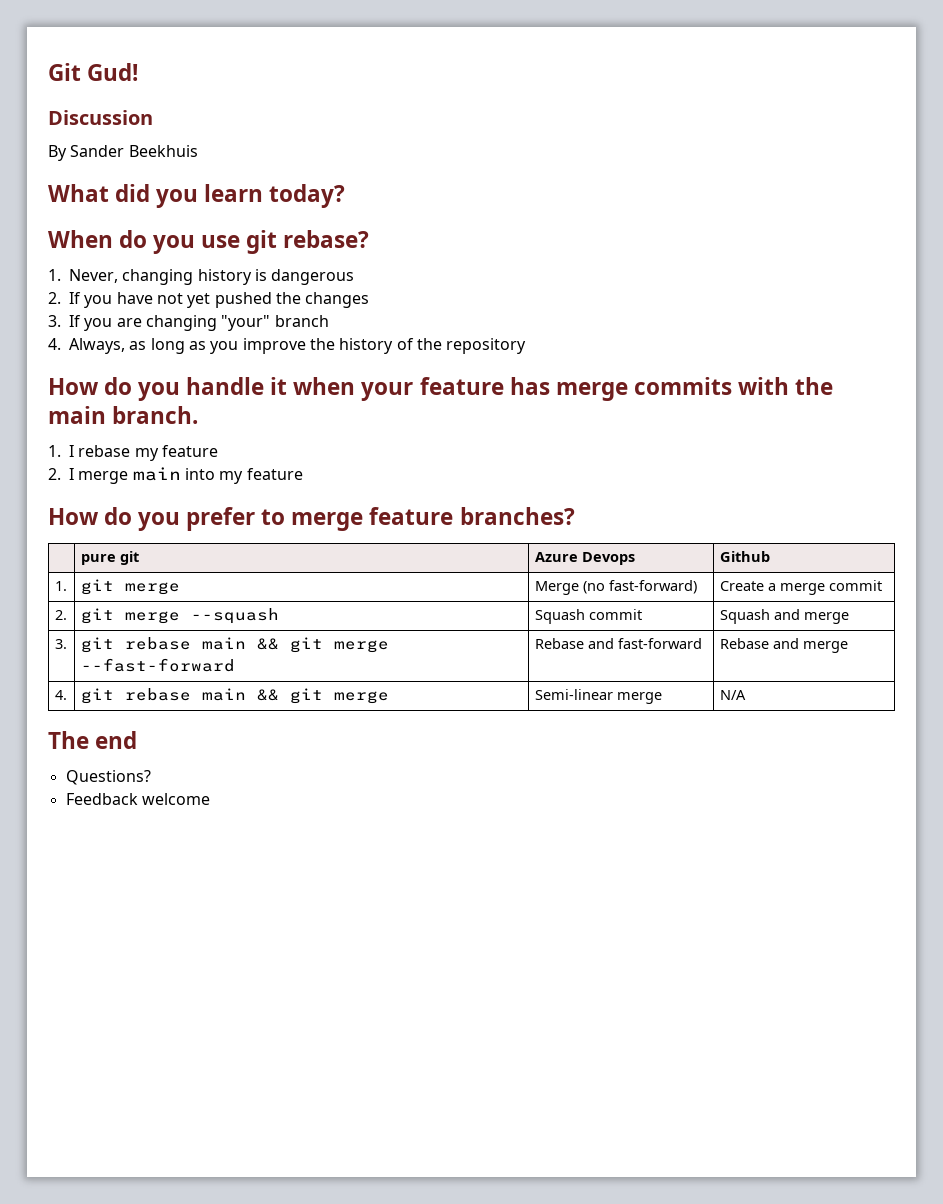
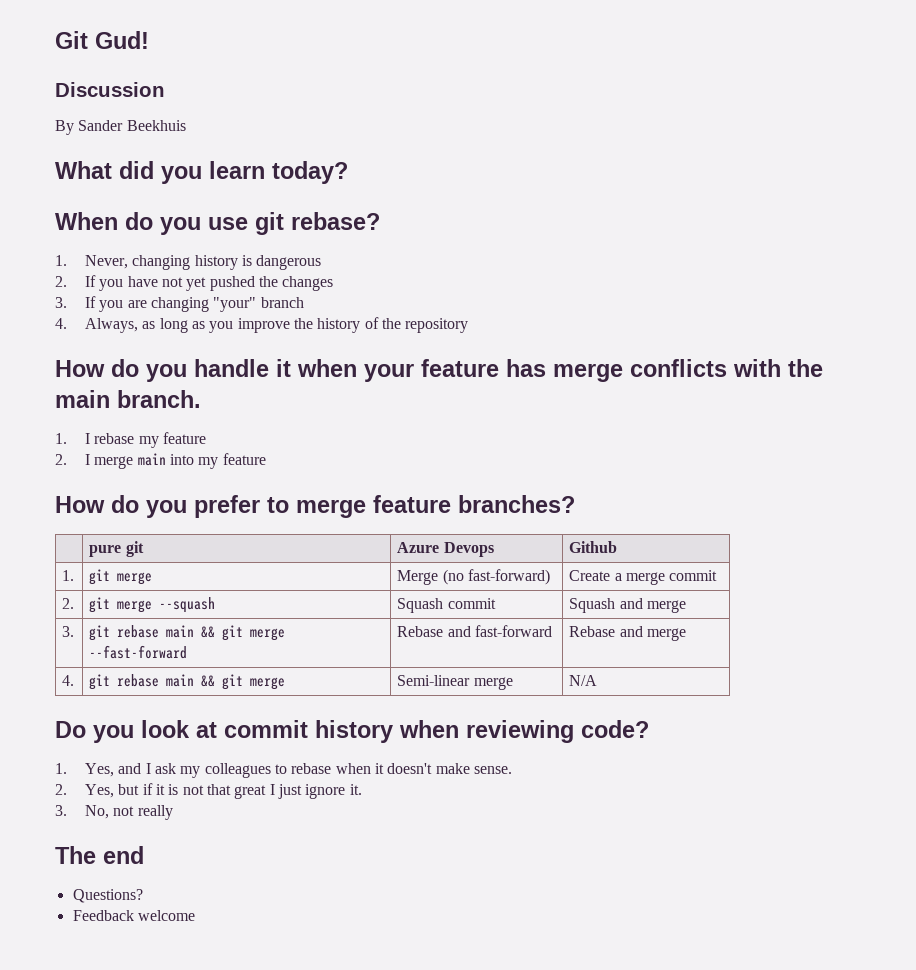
- How do you handle it when your feature has merge commits with the main branch.
+ How do you handle it when your feature has merge conflicts with the main branch.
+ Do you look at commit history when reviewing code?
+ 1. Yes, and I ask my colleagues to rebase when it doesn't make sense.
+ 2. Yes, but if it is not that great I just ignore it.
+ 3. No, not really

